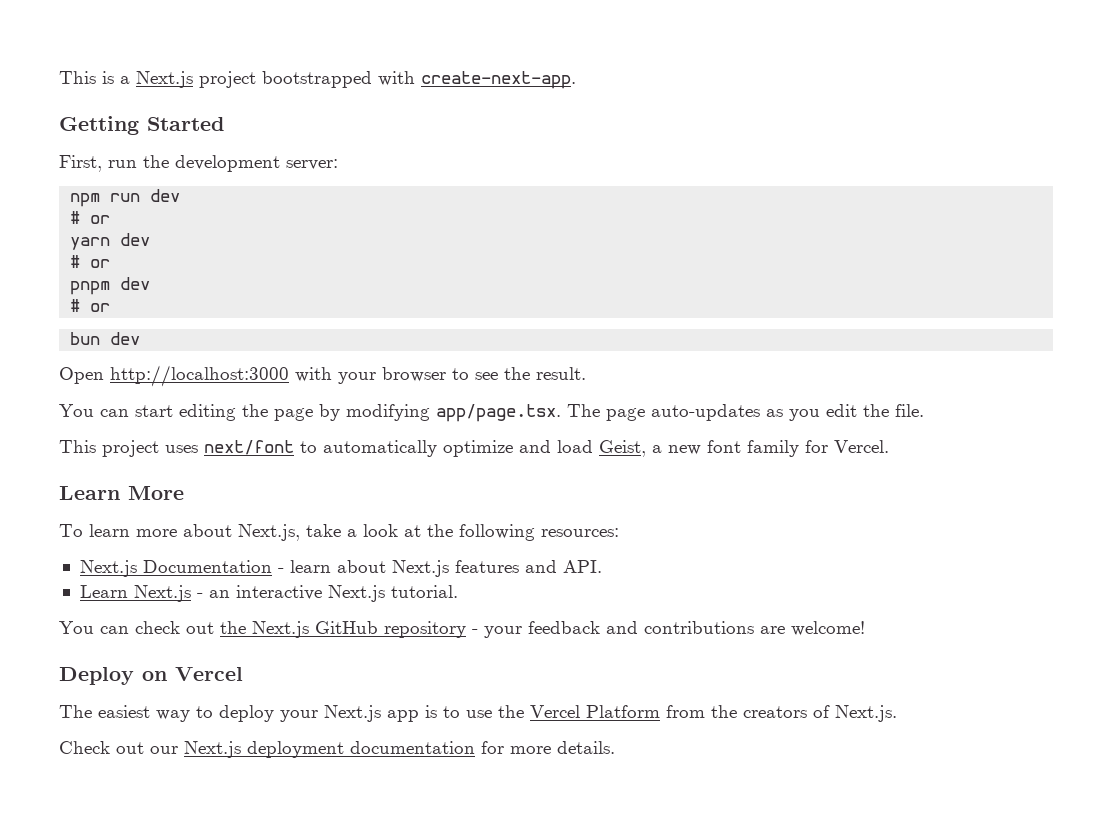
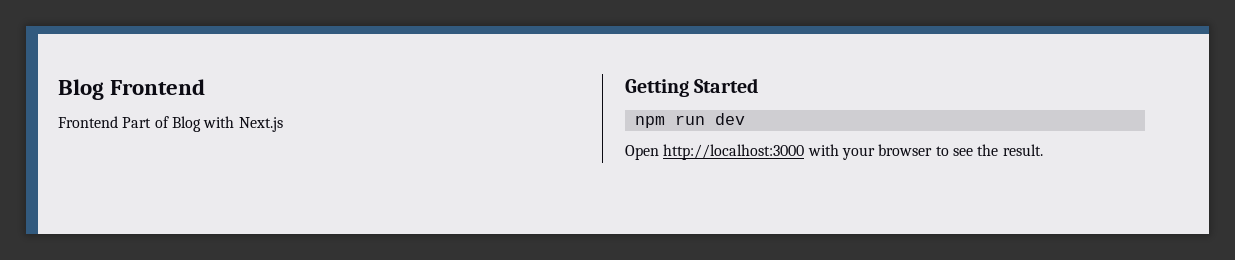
- This is a Next.js project bootstrapped with create-next-app.
+ Blog Frontend
+ Frontend Part of Blog with Next.js
  Getting Started
- First, run the development server:
  npm run dev
- # or
- yarn dev
- # or
- pnpm dev
- # or
- bun dev
- You can start editing the page by modifying app/page.tsx. The page auto-updates as you edit the file.
- This project uses next/font to automatically optimize and load Geist, a new font family for Vercel.
- Learn More
- To learn more about Next.js, take a look at the following resources:
- Next.js Documentation - learn about Next.js features and API.
- Learn Next.js - an interactive Next.js tutorial.
- You can check out the Next.js GitHub repository - your feedback and contributions are welcome!
- Deploy on Vercel
- The easiest way to deploy your Next.js app is to use the Vercel Platform from the creators of Next.js.
- Check out our Next.js deployment documentation for more details.

